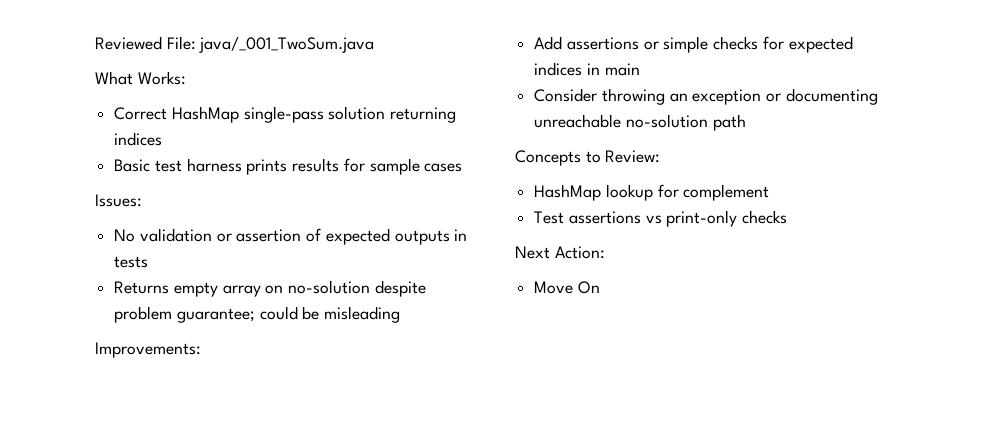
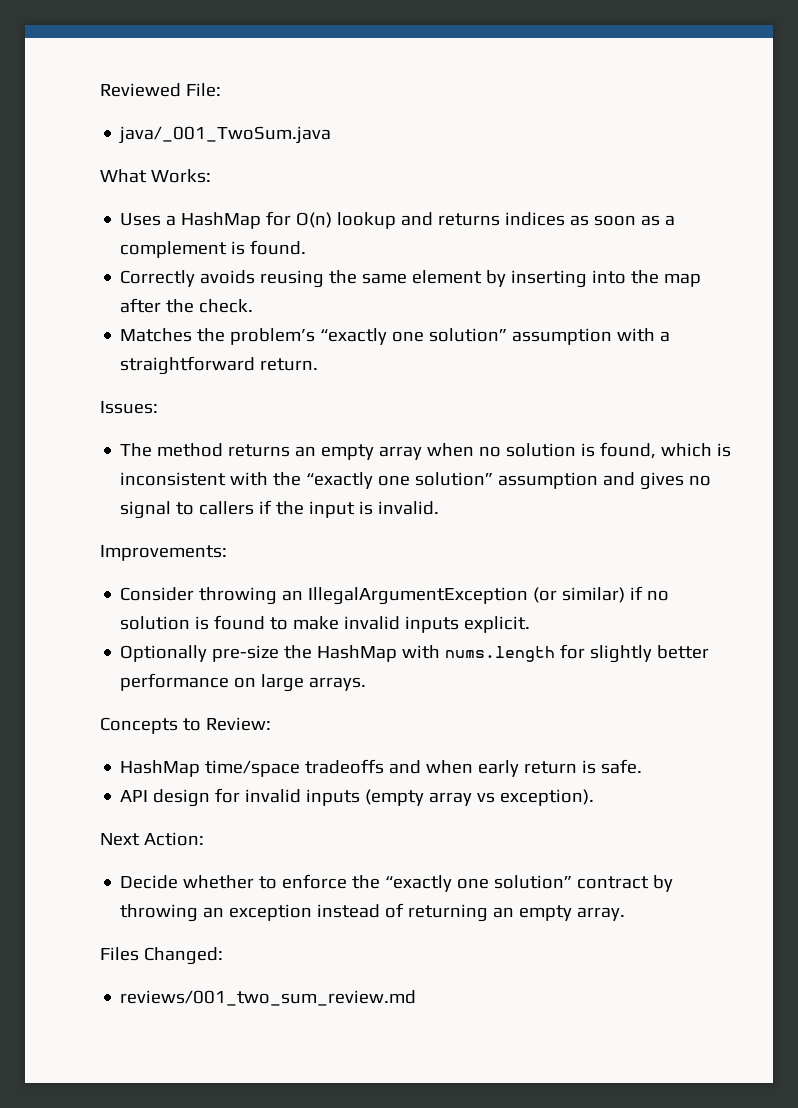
- Reviewed File: java/_001_TwoSum.java
+ Reviewed File:
+ java/_001_TwoSum.java
- Correct HashMap single-pass solution returning indices
- Basic test harness prints results for sample cases
+ Uses a HashMap for O(n) lookup and returns indices as soon as a complement is found.
+ Correctly avoids reusing the same element by inserting into the map after the check.
+ Matches the problem’s “exactly one solution” assumption with a straightforward return.
  Issues:
- No validation or assertion of expected outputs in tests
- Returns empty array on no-solution despite problem guarantee; could be misleading
+ The method returns an empty array when no solution is found, which is inconsistent with the “exactly one solution” assumption and gives no signal to callers if the input is invalid.
  Improvements:
- Add assertions or simple checks for expected indices in main
- Consider throwing an exception or documenting unreachable no-solution path
+ Consider throwing an IllegalArgumentException (or similar) if no solution is found to make invalid inputs explicit.
+ Optionally pre-size the HashMap with nums.length for slightly better performance on large arrays.
  Concepts to Review:
- HashMap lookup for complement
- Test assertions vs print-only checks
+ HashMap time/space tradeoffs and when early return is safe.
+ API design for invalid inputs (empty array vs exception).
  Next Action:
- Move On
+ Decide whether to enforce the “exactly one solution” contract by throwing an exception instead of returning an empty array.
+ Files Changed:
+ reviews/001_two_sum_review.md

